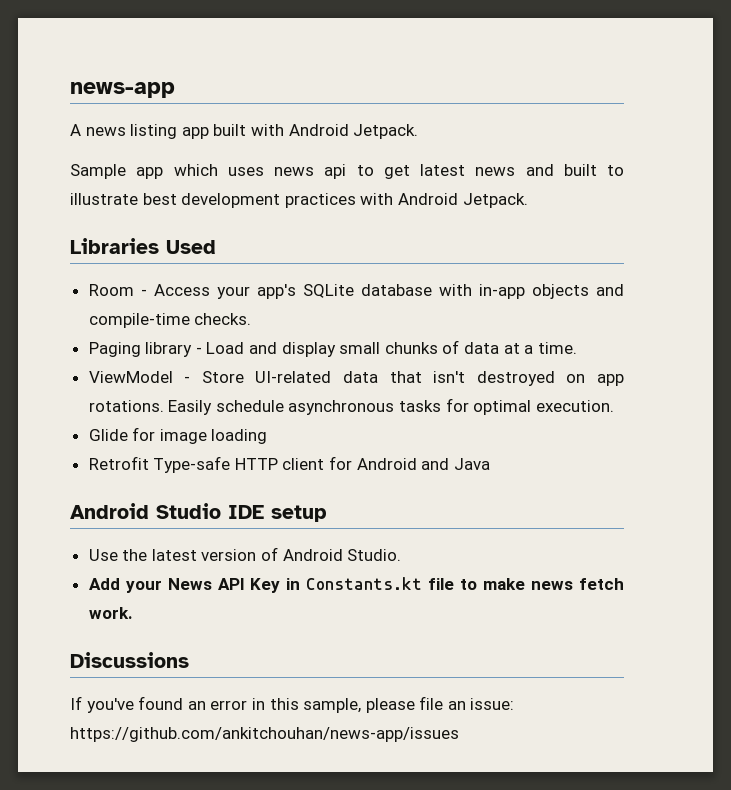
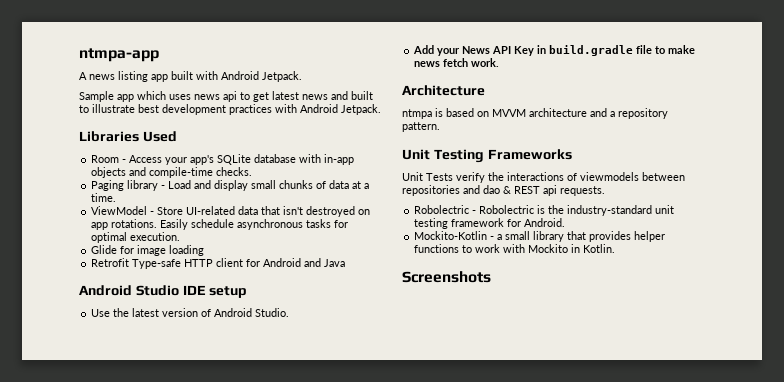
- news-app
+ ntmpa-app
- Add your News API Key in Constants.kt file to make news fetch work.
+ Add your News API Key in build.gradle file to make news fetch work.
- Discussions
- If you've found an error in this sample, please file an issue: https://github.com/ankitchouhan/news-app/issues
+ Architecture
+ ntmpa is based on MVVM architecture and a repository pattern.
+ Unit Testing Frameworks
+ Unit Tests verify the interactions of viewmodels between repositories and dao & REST api requests.
+ Robolectric - Robolectric is the industry-standard unit testing framework for Android.
+ Mockito-Kotlin - a small library that provides helper functions to work with Mockito in Kotlin.
+ Screenshots

